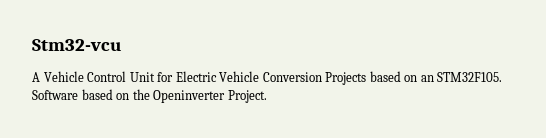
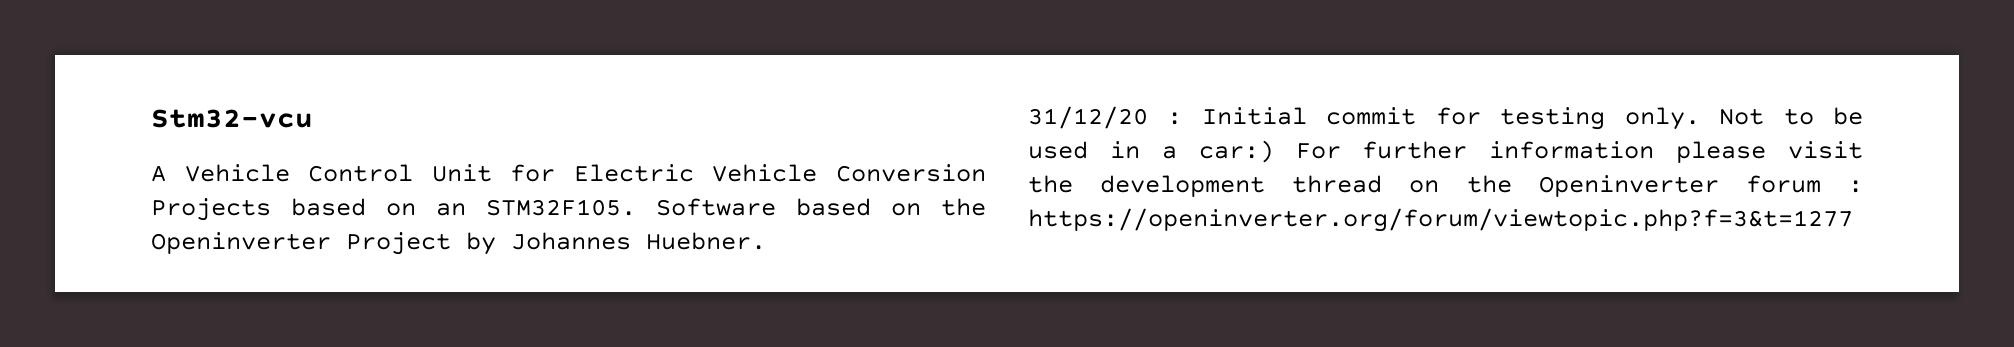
- Software based on the Openinverter Project.
+ Software based on the Openinverter Project by Johannes Huebner.
+ 31/12/20 : Initial commit for testing only. Not to be used in a car:) For further information please visit the development thread on the Openinverter forum : https://openinverter.org/forum/viewtopic.php?f=3&t=1277

